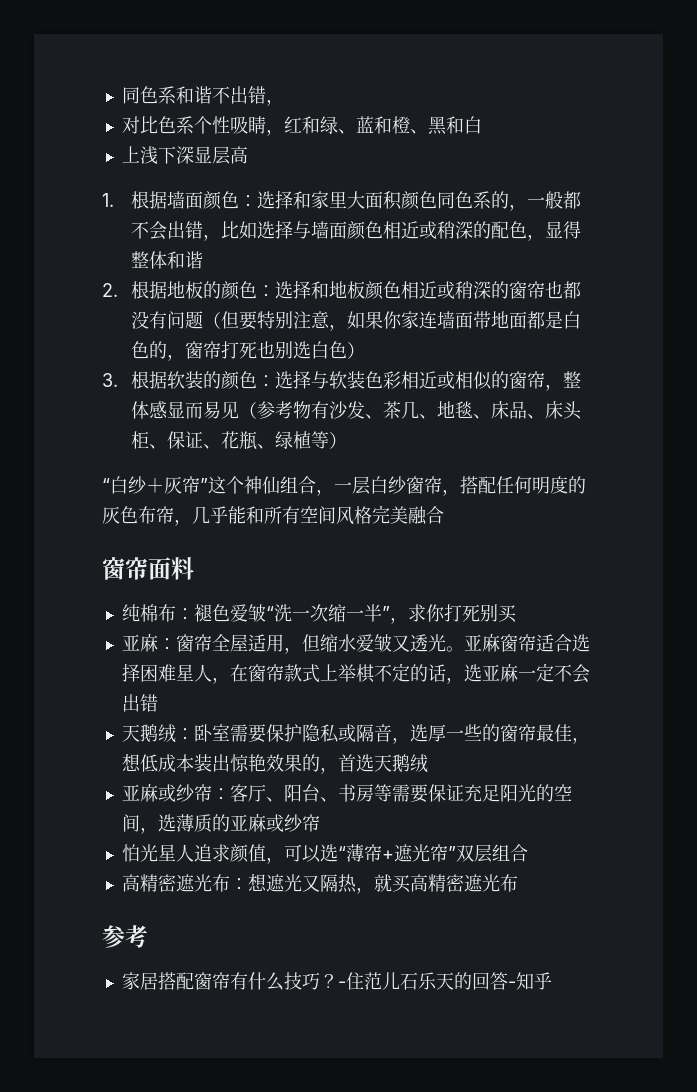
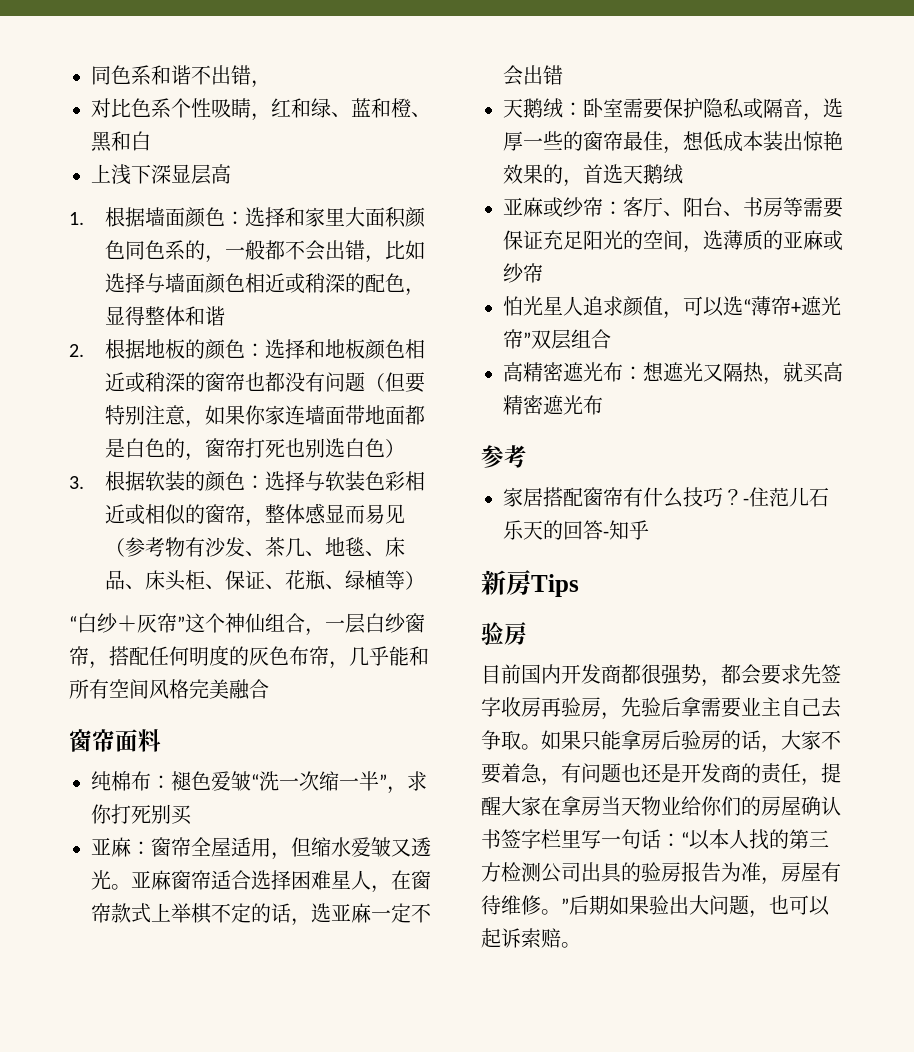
+ 新房Tips
+ 验房
+ 目前国内开发商都很强势，都会要求先签字收房再验房，先验后拿需要业主自己去争取。如果只能拿房后验房的话，大家不要着急，有问题也还是开发商的责任，提醒大家在拿房当天物业给你们的房屋确认书签字栏里写一句话：“以本人找的第三方检测公司出具的验房报告为准，房屋有待维修。”后期如果验出大问题，也可以起诉索赔。

